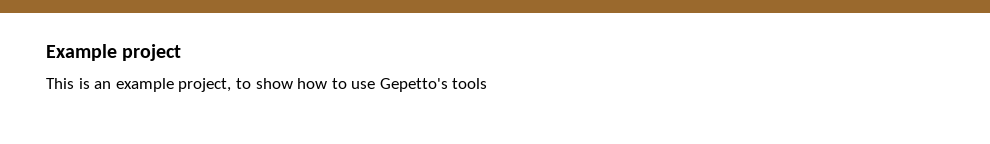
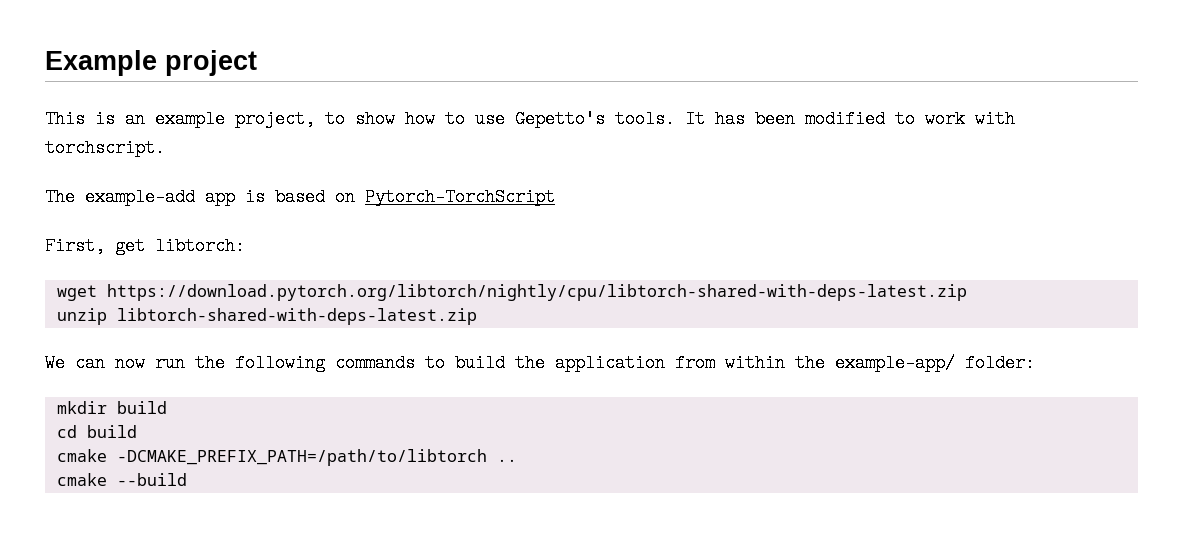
- This is an example project, to show how to use Gepetto's tools
+ This is an example project, to show how to use Gepetto's tools. It has been modified to work with torchscript.
+ The example-add app is based on Pytorch-TorchScript
+ First, get libtorch:
+ wget https://download.pytorch.org/libtorch/nightly/cpu/libtorch-shared-with-deps-latest.zip
+ unzip libtorch-shared-with-deps-latest.zip
+ We can now run the following commands to build the application from within the example-app/ folder:
+ mkdir build
+ cd build
+ cmake -DCMAKE_PREFIX_PATH=/path/to/libtorch ..
+ cmake --build

